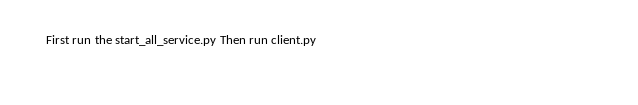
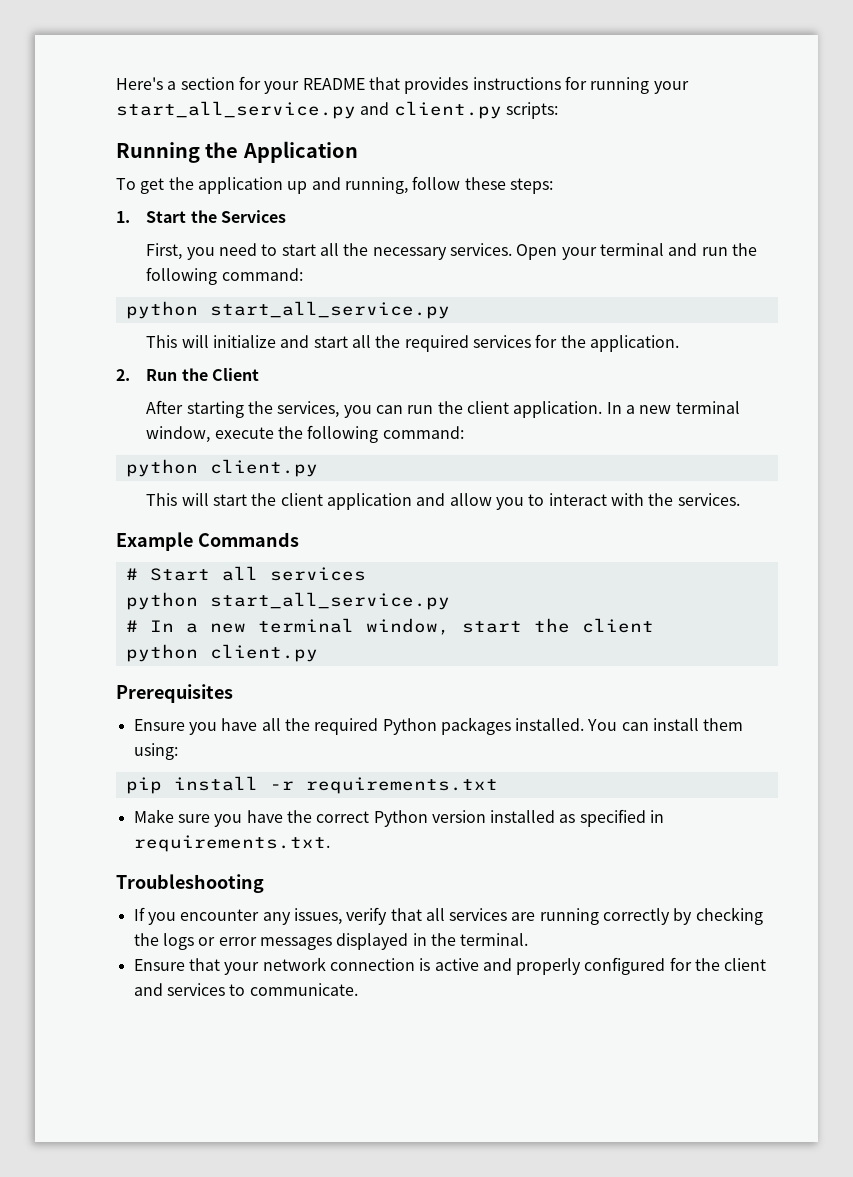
- First run the start_all_service.py Then run client.py
+ Here's a section for your README that provides instructions for running your start_all_service.py and client.py scripts:
+ Running the Application
+ To get the application up and running, follow these steps:
+ 1. Start the Services
+ First, you need to start all the necessary services. Open your terminal and run the following command:
+ python start_all_service.py
+ This will initialize and start all the required services for the application.
+ 2. Run the Client
+ After starting the services, you can run the client application. In a new terminal window, execute the following command:
+ python client.py
+ This will start the client application and allow you to interact with the services.
+ Example Commands
+ # Start all services
+ python start_all_service.py
+ # In a new terminal window, start the client
+ python client.py
+ Prerequisites
+ Ensure you have all the required Python packages installed. You can install them using:
+ pip install -r requirements.txt
+ Make sure you have the correct Python version installed as specified in requirements.txt.
+ Troubleshooting
+ If you encounter any issues, verify that all services are running correctly by checking the logs or error messages displayed in the terminal.
+ Ensure that your network connection is active and properly configured for the client and services to communicate.

